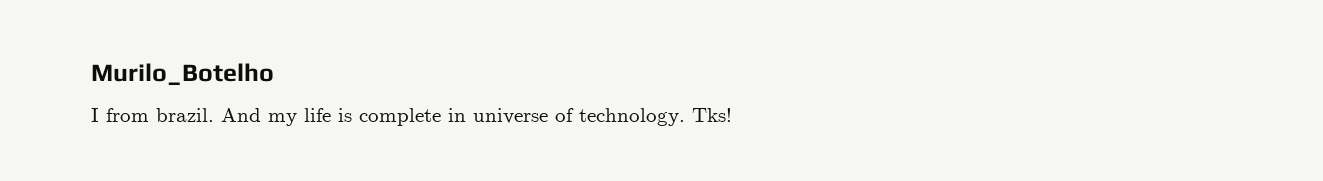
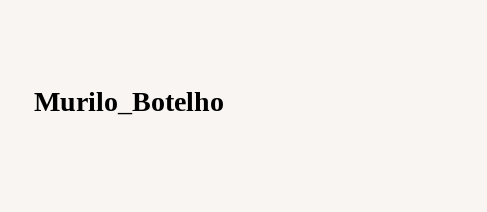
- I from brazil. And my life is complete in universe of technology. Tks!

